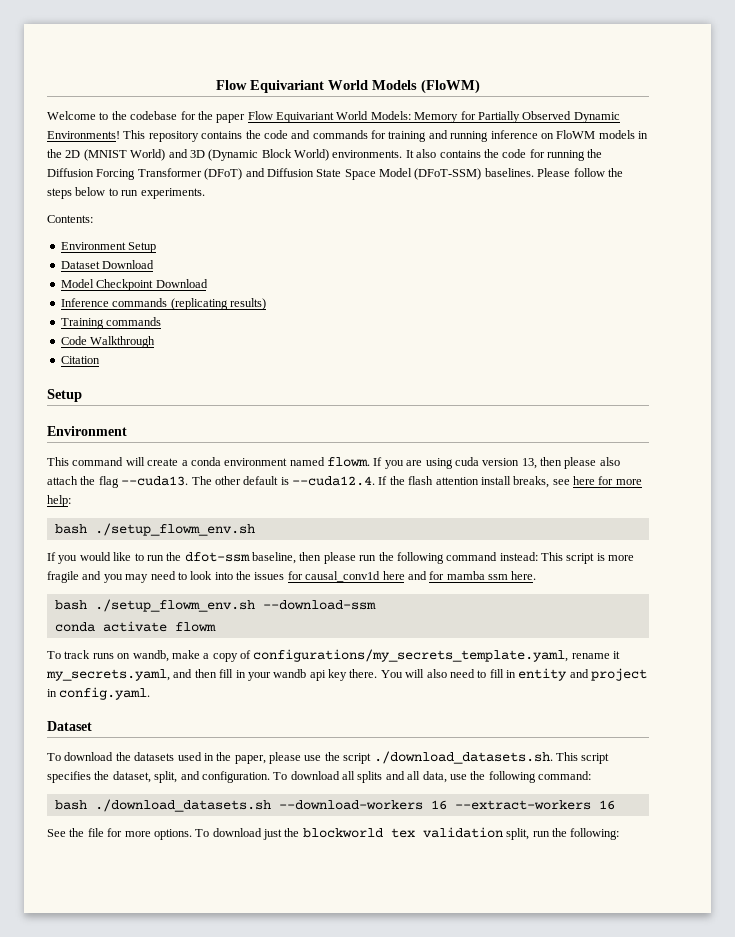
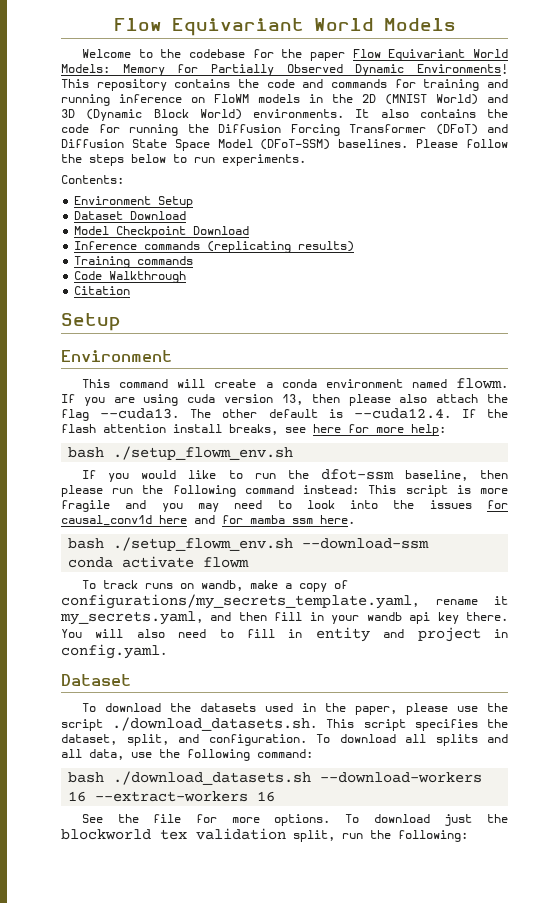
- Flow Equivariant World Models (FloWM)
+ Flow Equivariant World Models

